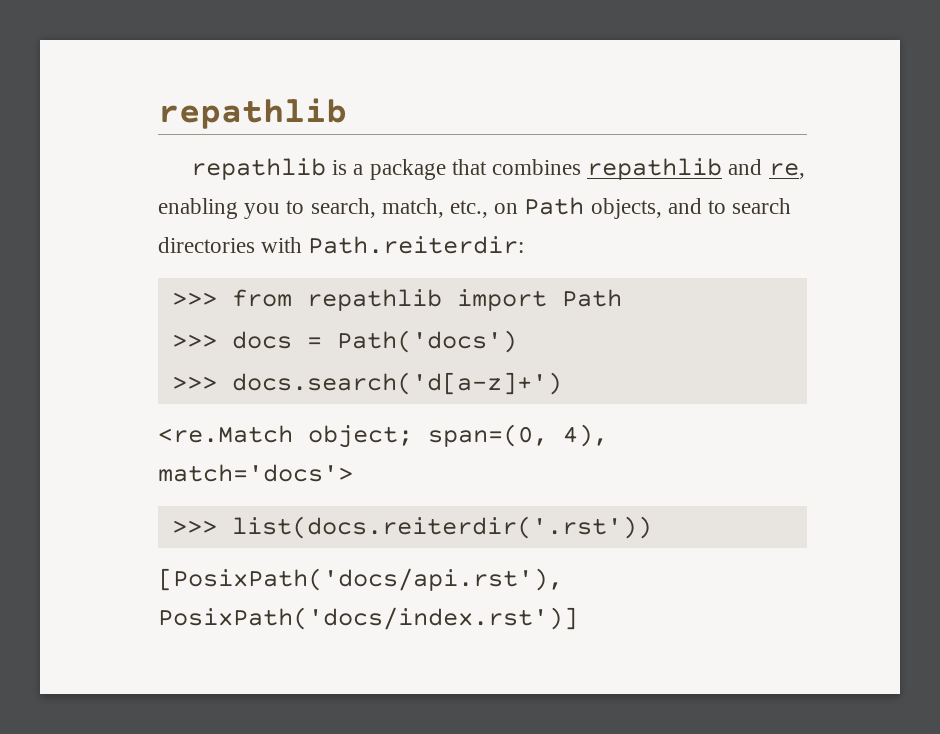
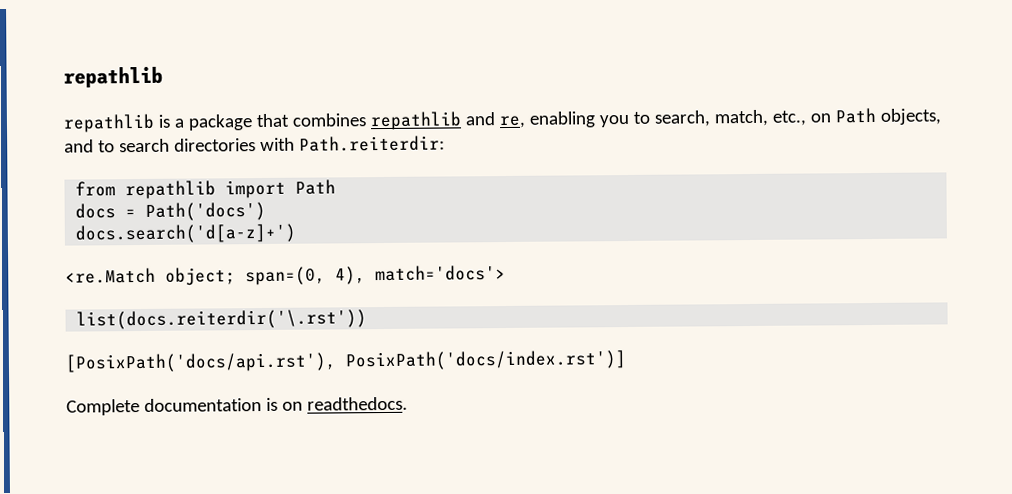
- >>> from repathlib import Path
+ from repathlib import Path
- >>> docs = Path('docs')
+ docs = Path('docs')
- >>> docs.search('d[a-z]+')
+ docs.search('d[a-z]+')
- >>> list(docs.reiterdir('.rst'))
+ list(docs.reiterdir('\.rst'))
+ Complete documentation is on readthedocs.

